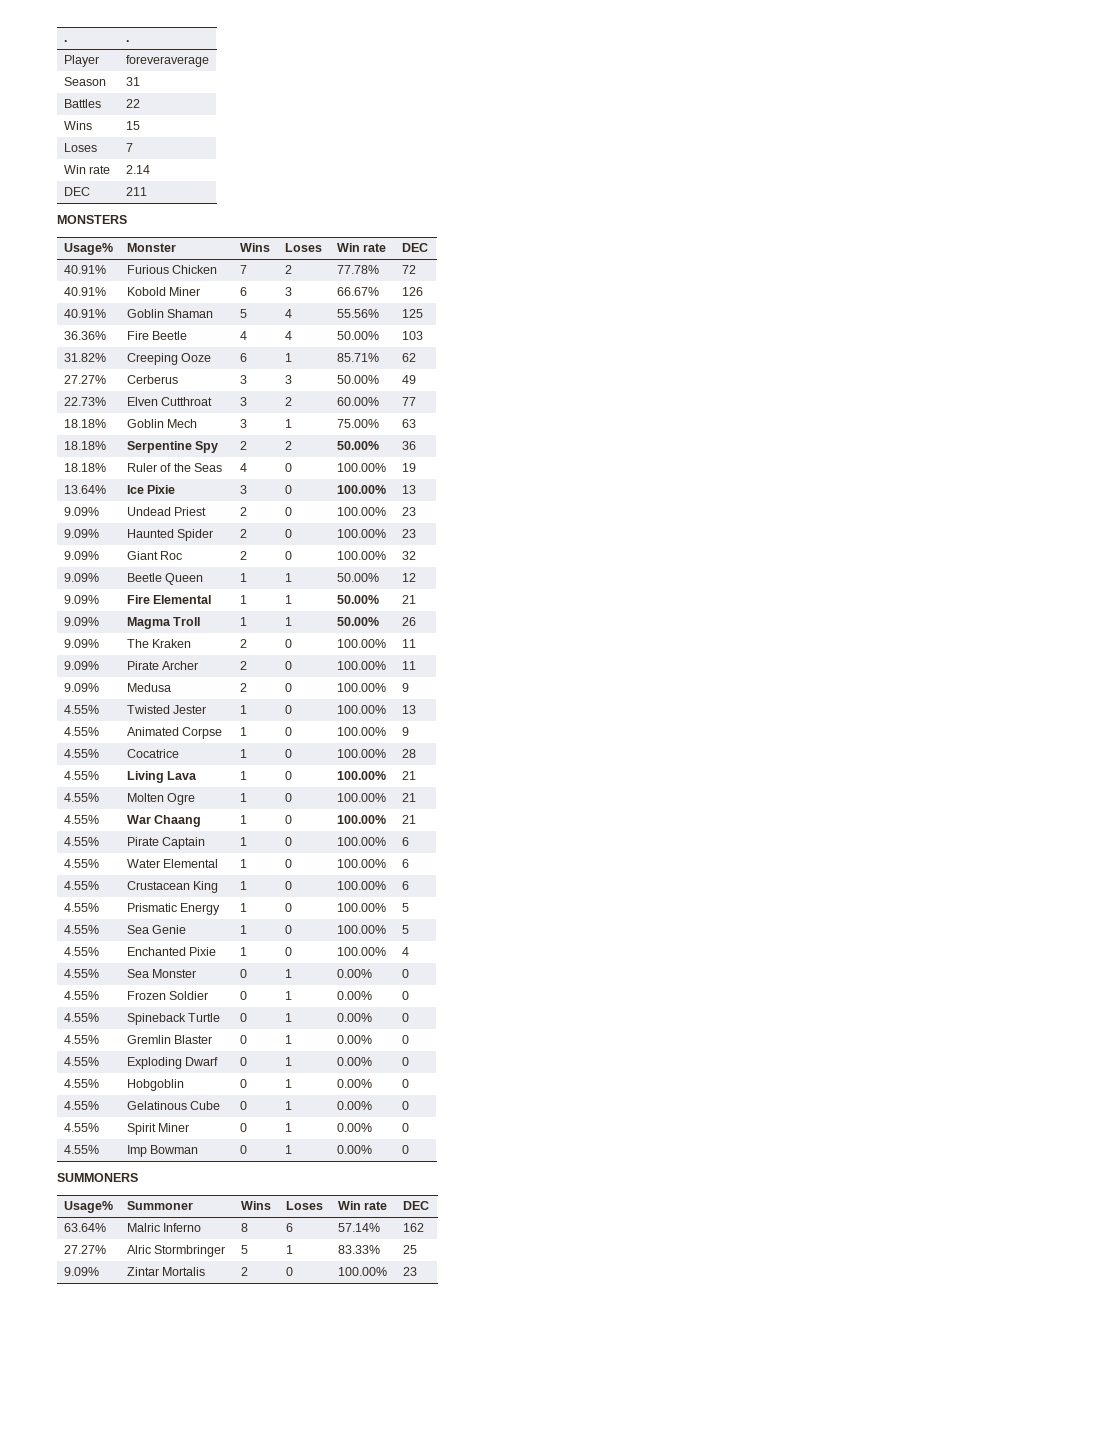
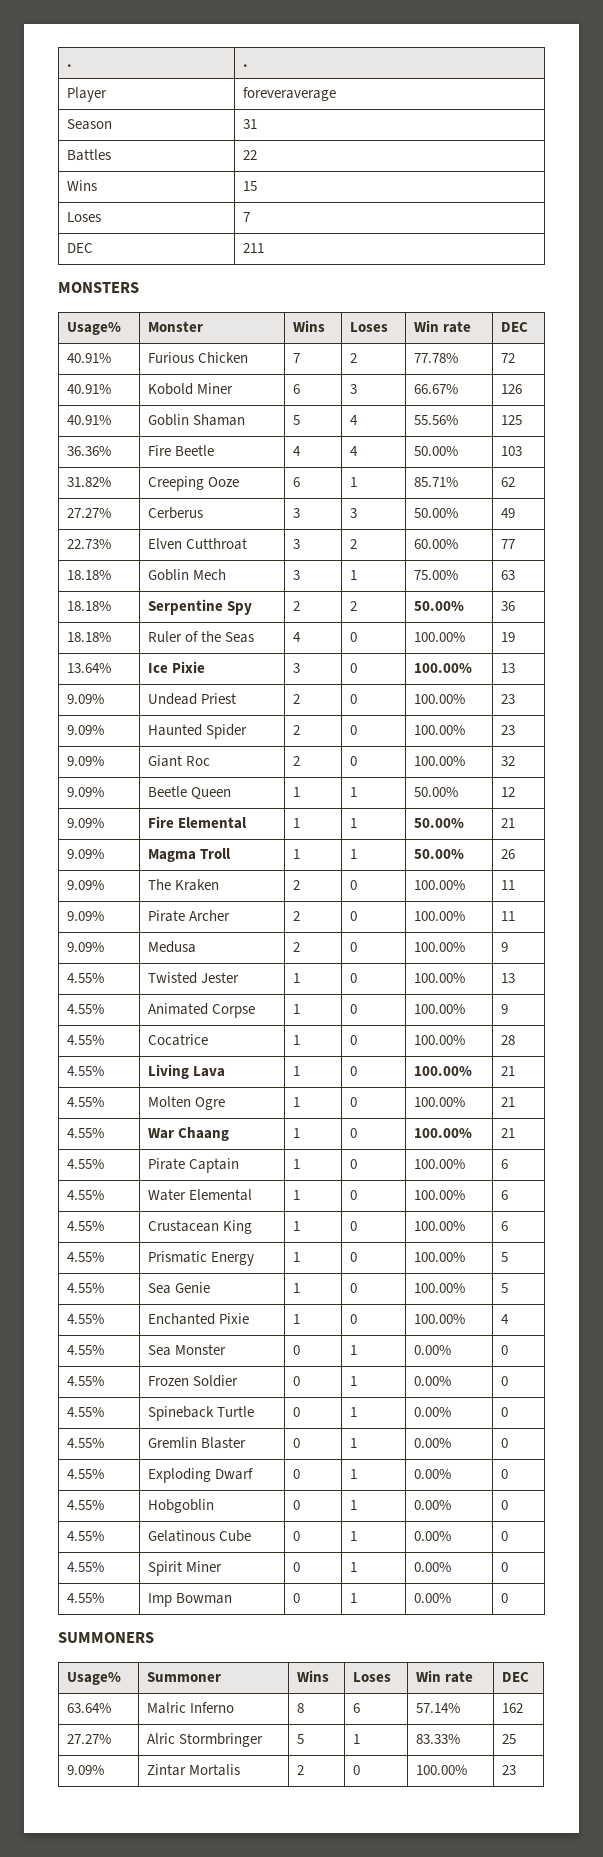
- Win rate | 2.14

